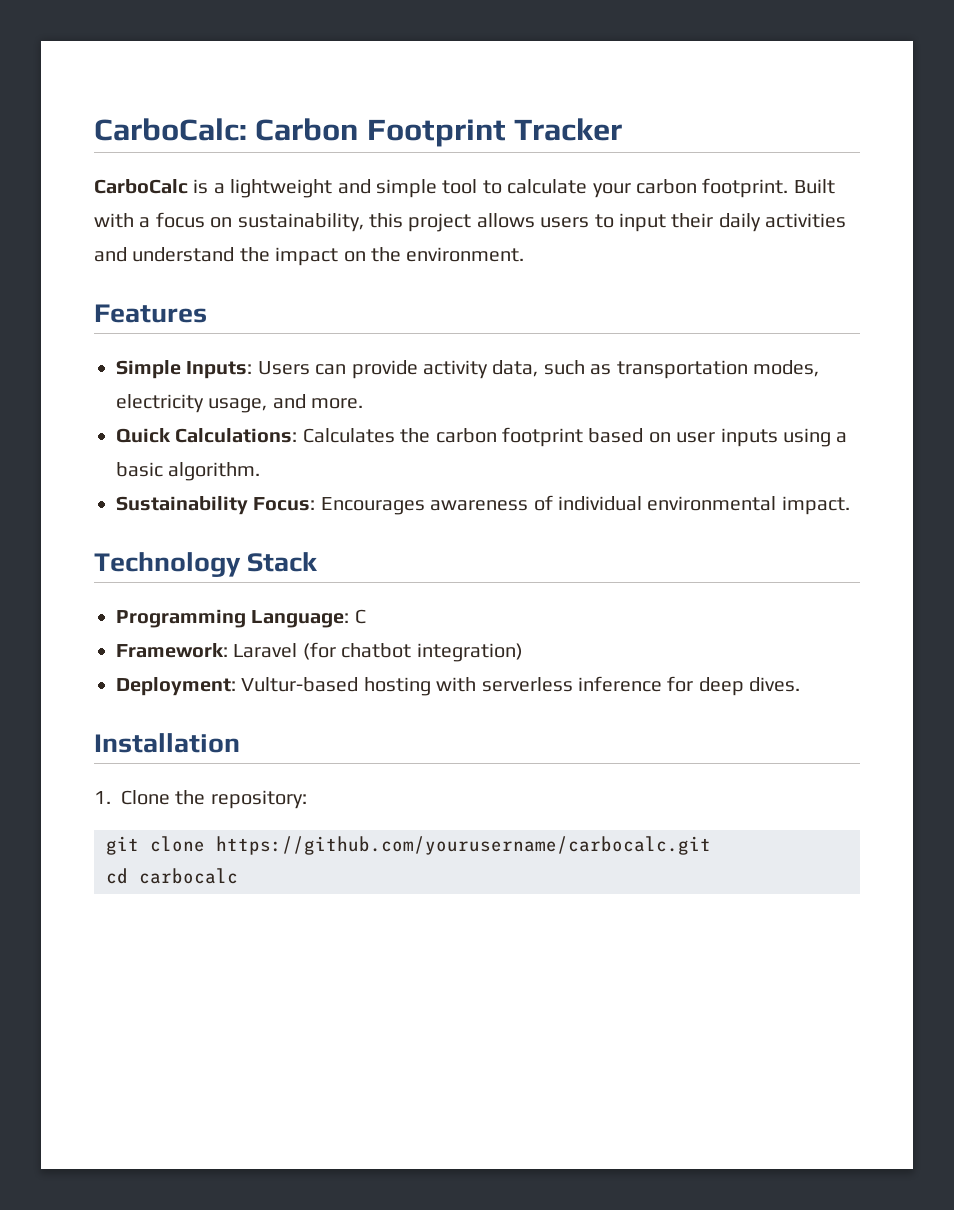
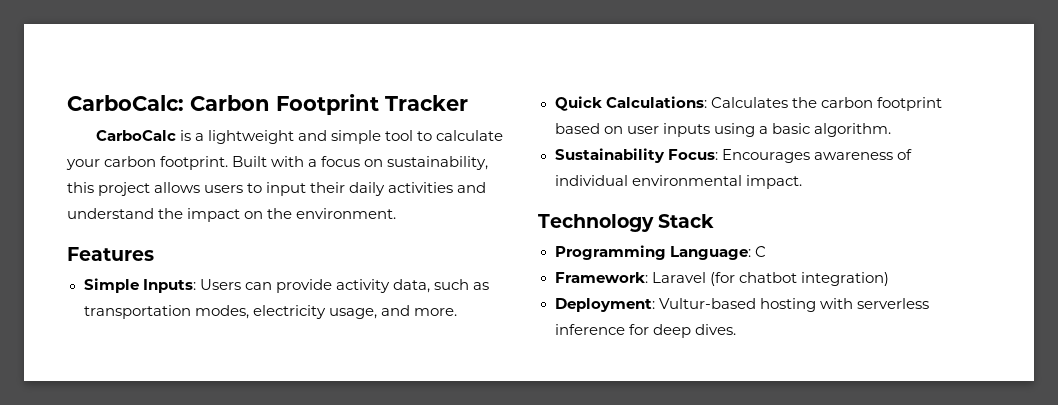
- Installation
- 1. Clone the repository:
- git clone https://github.com/yourusername/carbocalc.git
- cd carbocalc

